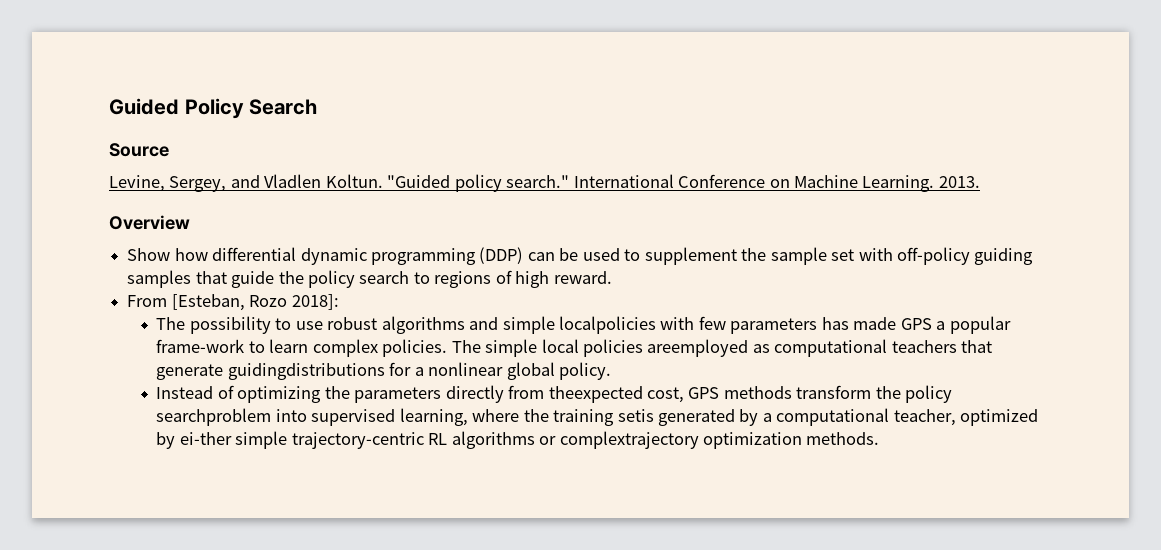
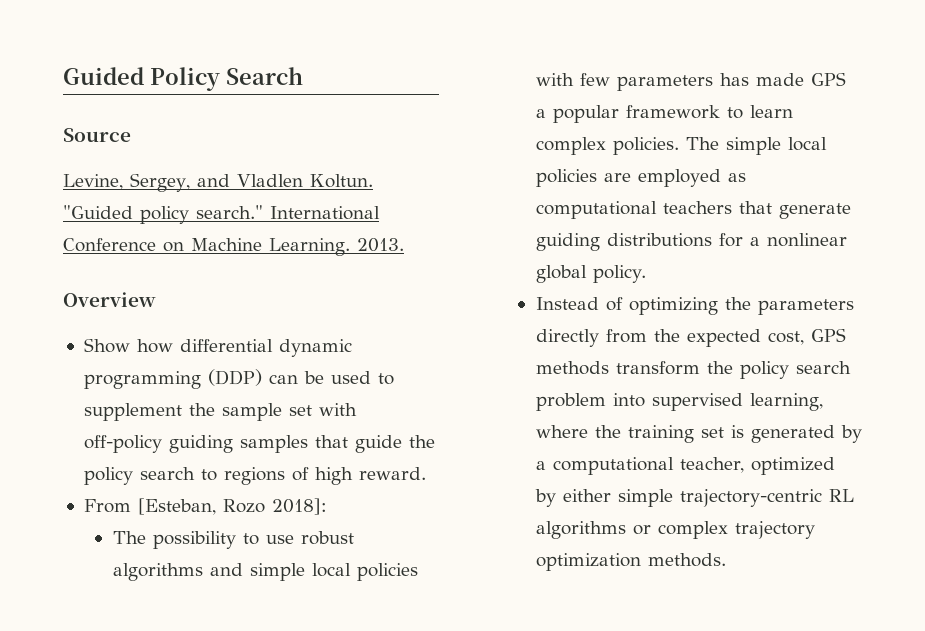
- The possibility to use robust algorithms and simple localpolicies with few parameters has made GPS a popular frame-work to learn complex policies.
+ The possibility to use robust algorithms and simple local policies with few parameters has made GPS a popular framework to learn complex policies.
- The simple local policies areemployed as computational teachers that generate guidingdistributions for a nonlinear global policy.
+ The simple local policies are employed as computational teachers that generate guiding distributions for a nonlinear global policy.
- Instead of optimizing the parameters directly from theexpected cost, GPS methods transform the policy searchproblem into supervised learning, where the training setis generated by a computational teacher, optimized by ei-ther simple trajectory-centric RL algorithms or complextrajectory optimization methods.
+ Instead of optimizing the parameters directly from the expected cost, GPS methods transform the policy search problem into supervised learning, where the training set is generated by a computational teacher, optimized by either simple trajectory-centric RL algorithms or complex trajectory optimization methods.

